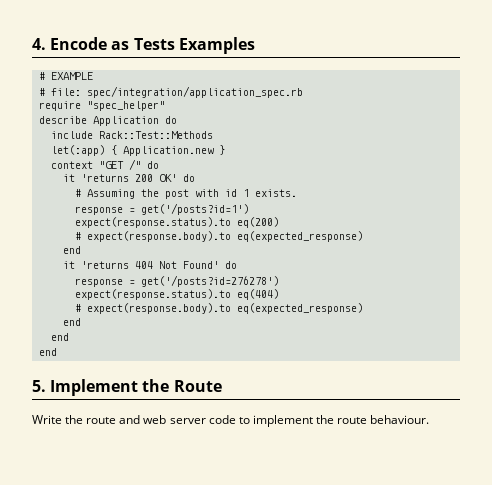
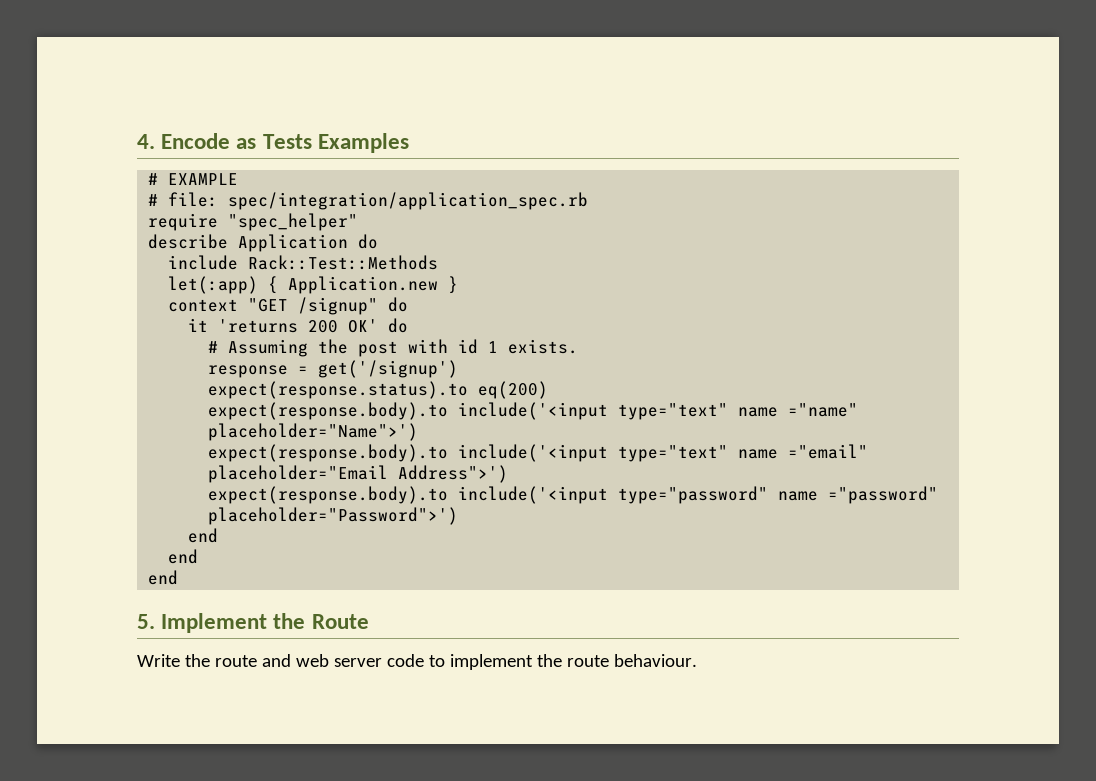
- context "GET /" do
+ context "GET /signup" do
- response = get('/posts?id=1')
+ response = get('/signup')
  expect(response.status).to eq(200)
- # expect(response.body).to eq(expected_response)
- end
- it 'returns 404 Not Found' do
- response = get('/posts?id=276278')
- expect(response.status).to eq(404)
- # expect(response.body).to eq(expected_response)
+ expect(response.body).to include('<input type="text" name ="name" placeholder="Name">')
+ expect(response.body).to include('<input type="text" name ="email" placeholder="Email Address">')
+ expect(response.body).to include('<input type="password" name ="password" placeholder="Password">')

